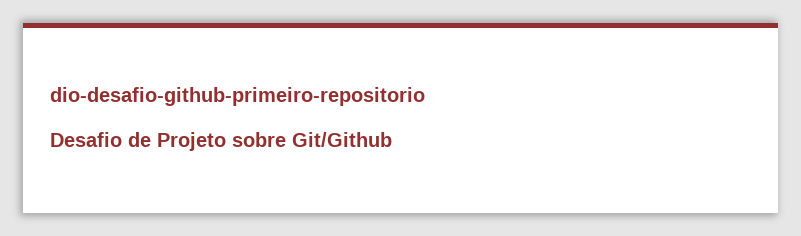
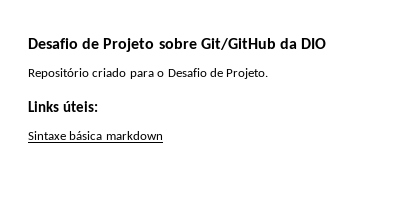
- dio-desafio-github-primeiro-repositorio
- Desafio de Projeto sobre Git/Github
+ Desafio de Projeto sobre Git/GitHub da DIO
+ Repositório criado para o Desafio de Projeto.
+ Links úteis:
+ Sintaxe básica markdown

